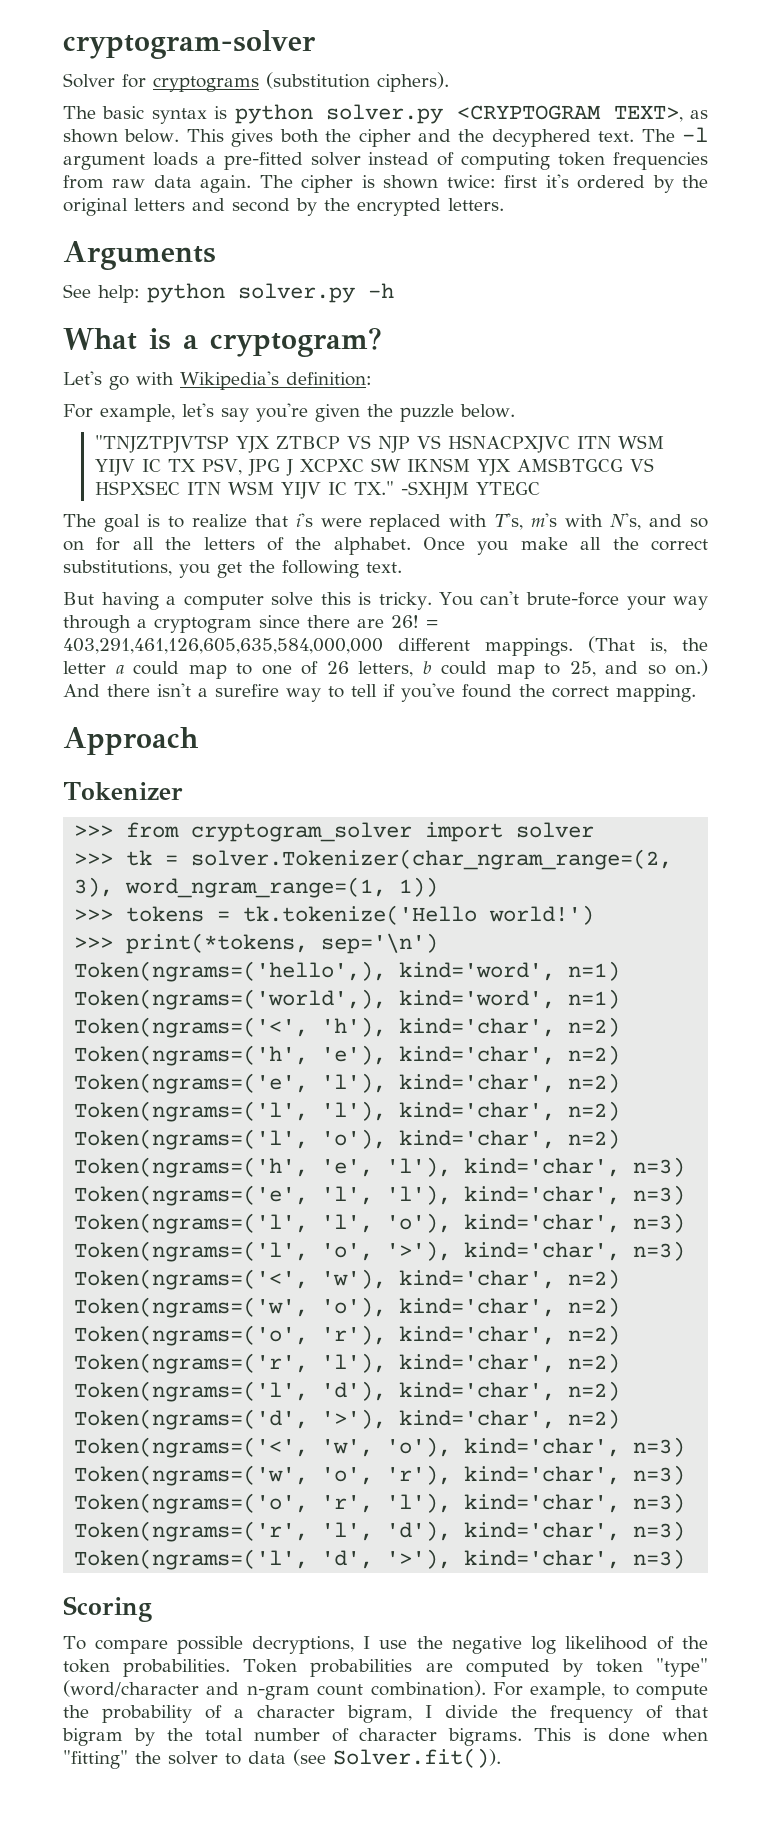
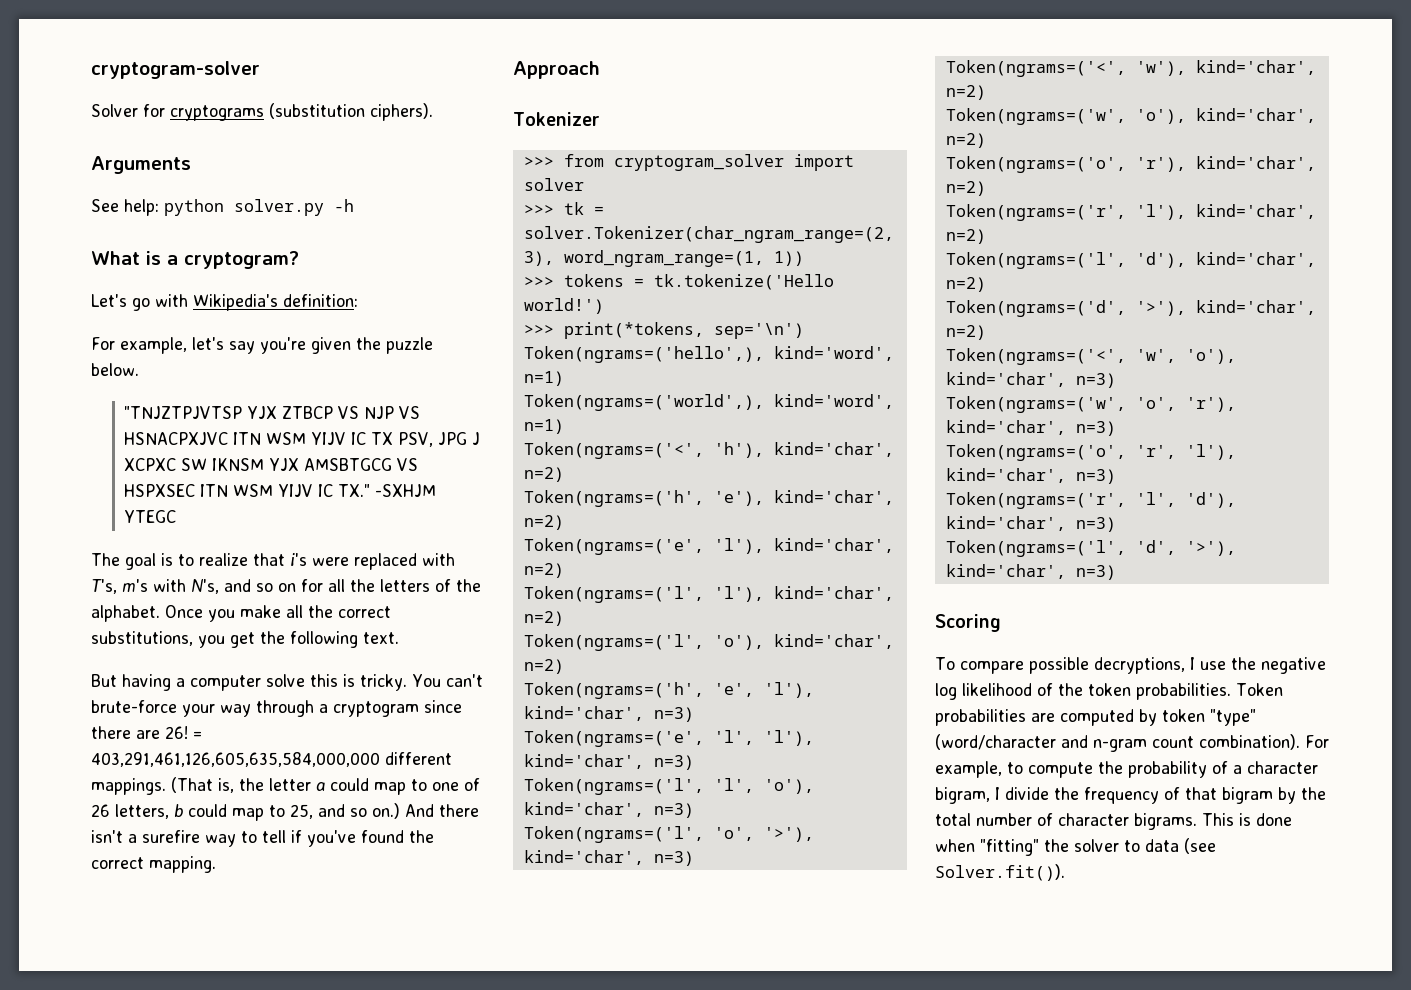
- The basic syntax is python solver.py <CRYPTOGRAM TEXT>, as shown below. This gives both the cipher and the decyphered text. The -l argument loads a pre-fitted solver instead of computing token frequencies from raw data again. The cipher is shown twice: first it's ordered by the original letters and second by the encrypted letters.

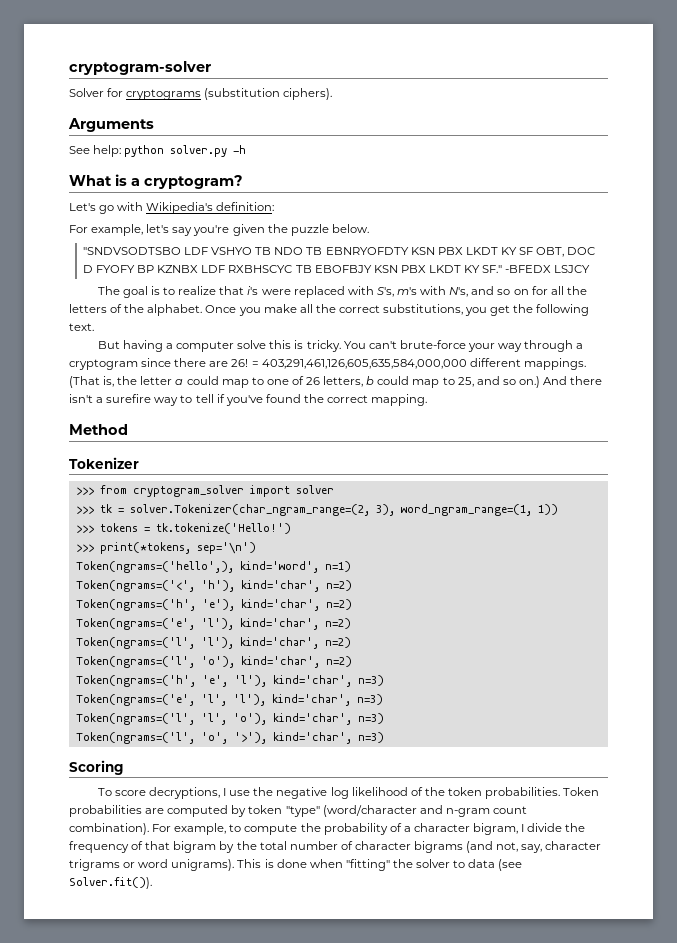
- "TNJZTPJVTSP YJX ZTBCP VS NJP VS HSNACPXJVC ITN WSM YIJV IC TX PSV, JPG J XCPXC SW IKNSM YJX AMSBTGCG VS HSPXSEC ITN WSM YIJV IC TX." -SXHJM YTEGC
+ "SNDVSODTSBO LDF VSHYO TB NDO TB EBNRYOFDTY KSN PBX LKDT KY SF OBT, DOC D FYOFY BP KZNBX LDF RXBHSCYC TB EBOFBJY KSN PBX LKDT KY SF." -BFEDX LSJCY
- The goal is to realize that i's were replaced with T's, m's with N's, and so on for all the letters of the alphabet.
+ The goal is to realize that i's were replaced with S's, m's with N's, and so on for all the letters of the alphabet.
- Approach
+ Method
- >>> tokens = tk.tokenize('Hello world!')
+ >>> tokens = tk.tokenize('Hello!')
- Token(ngrams=('world',), kind='word', n=1)
- Token(ngrams=('<', 'w'), kind='char', n=2)
- Token(ngrams=('w', 'o'), kind='char', n=2)
- Token(ngrams=('o', 'r'), kind='char', n=2)
- Token(ngrams=('r', 'l'), kind='char', n=2)
- Token(ngrams=('l', 'd'), kind='char', n=2)
- Token(ngrams=('d', '>'), kind='char', n=2)
- Token(ngrams=('<', 'w', 'o'), kind='char', n=3)
- Token(ngrams=('w', 'o', 'r'), kind='char', n=3)
- Token(ngrams=('o', 'r', 'l'), kind='char', n=3)
- Token(ngrams=('r', 'l', 'd'), kind='char', n=3)
- Token(ngrams=('l', 'd', '>'), kind='char', n=3)
- To compare possible decryptions, I use the negative log likelihood of the token probabilities.
+ To score decryptions, I use the negative log likelihood of the token probabilities.
- For example, to compute the probability of a character bigram, I divide the frequency of that bigram by the total number of character bigrams.
+ For example, to compute the probability of a character bigram, I divide the frequency of that bigram by the total number of character bigrams (and not, say, character trigrams or word unigrams).

